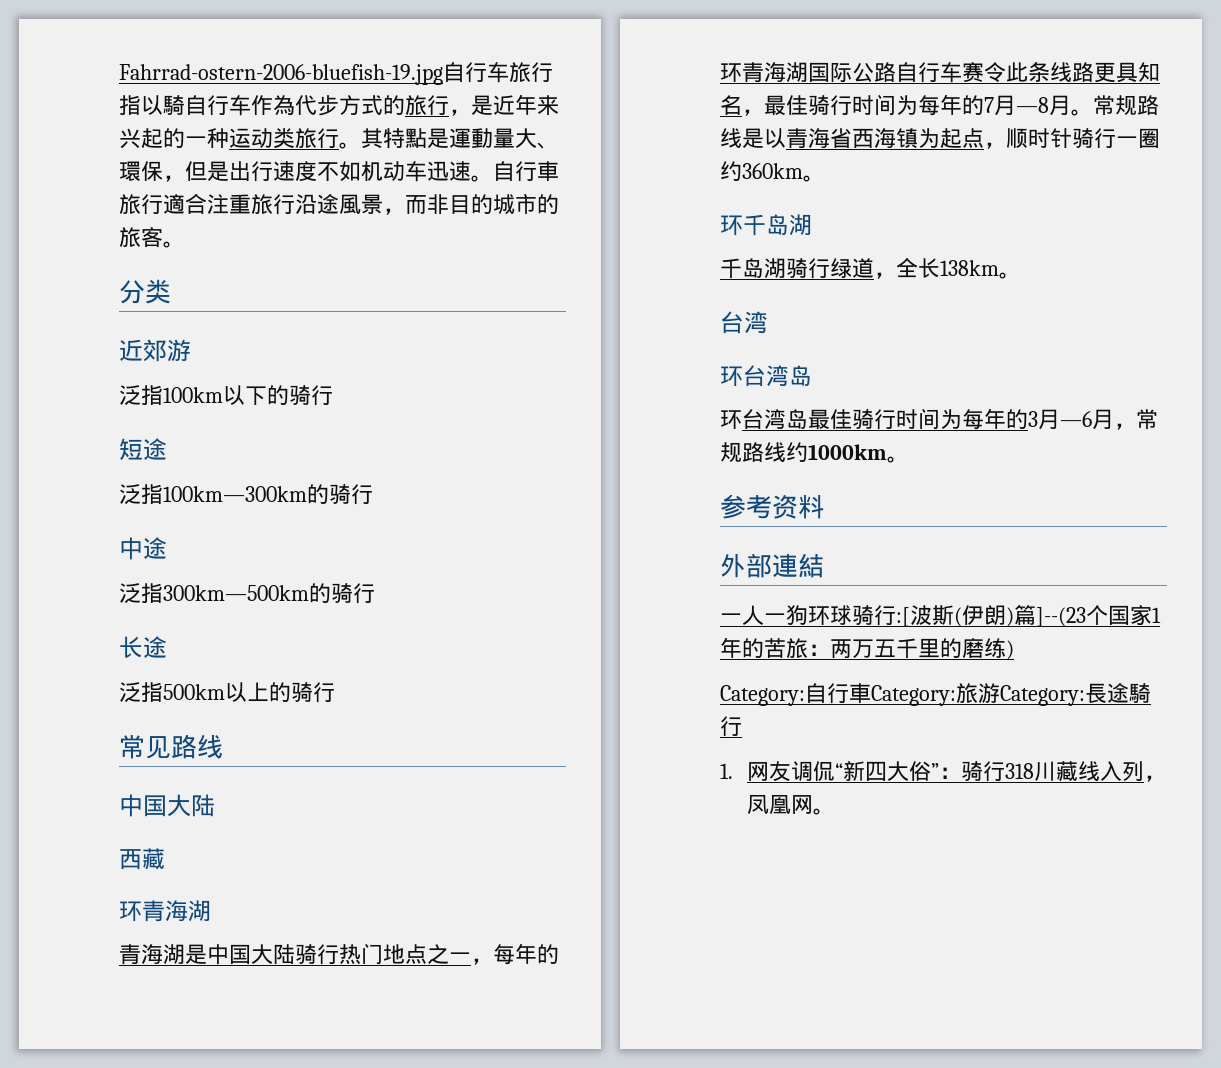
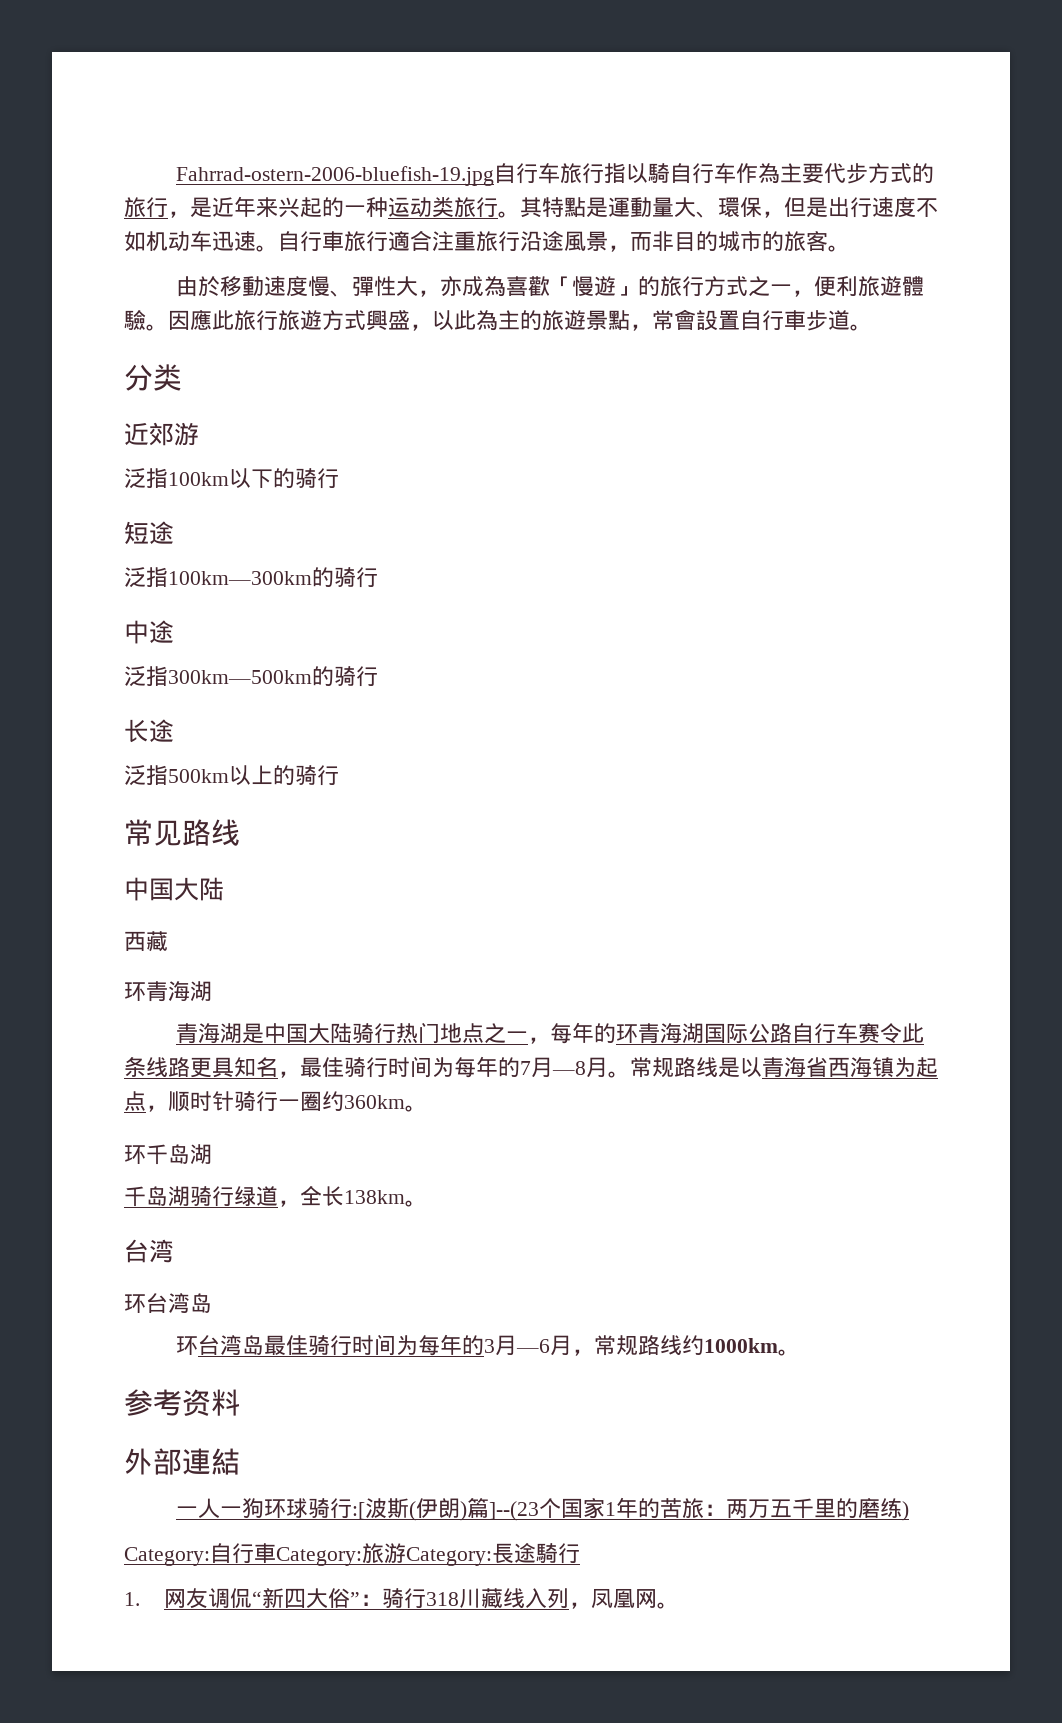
- Fahrrad-ostern-2006-bluefish-19.jpg自行车旅行指以騎自行车作為代步方式的旅行，是近年来兴起的一种运动类旅行。
+ Fahrrad-ostern-2006-bluefish-19.jpg自行车旅行指以騎自行车作為主要代步方式的旅行，是近年来兴起的一种运动类旅行。
+ 由於移動速度慢、彈性大，亦成為喜歡「慢遊」的旅行方式之一，便利旅遊體驗。因應此旅行旅遊方式興盛，以此為主的旅遊景點，常會設置自行車步道。

